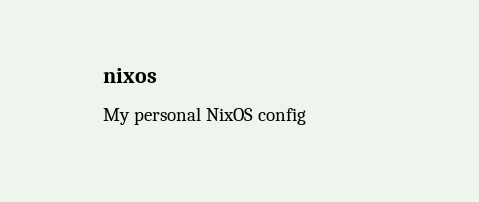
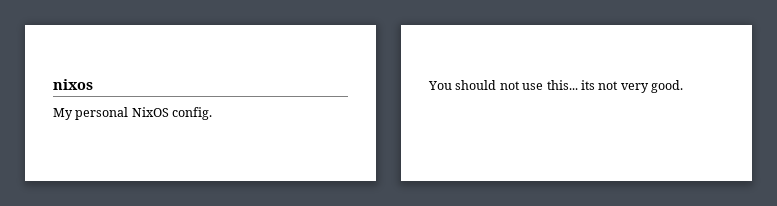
- My personal NixOS config
+ My personal NixOS config.
+ You should not use this... its not very good.

